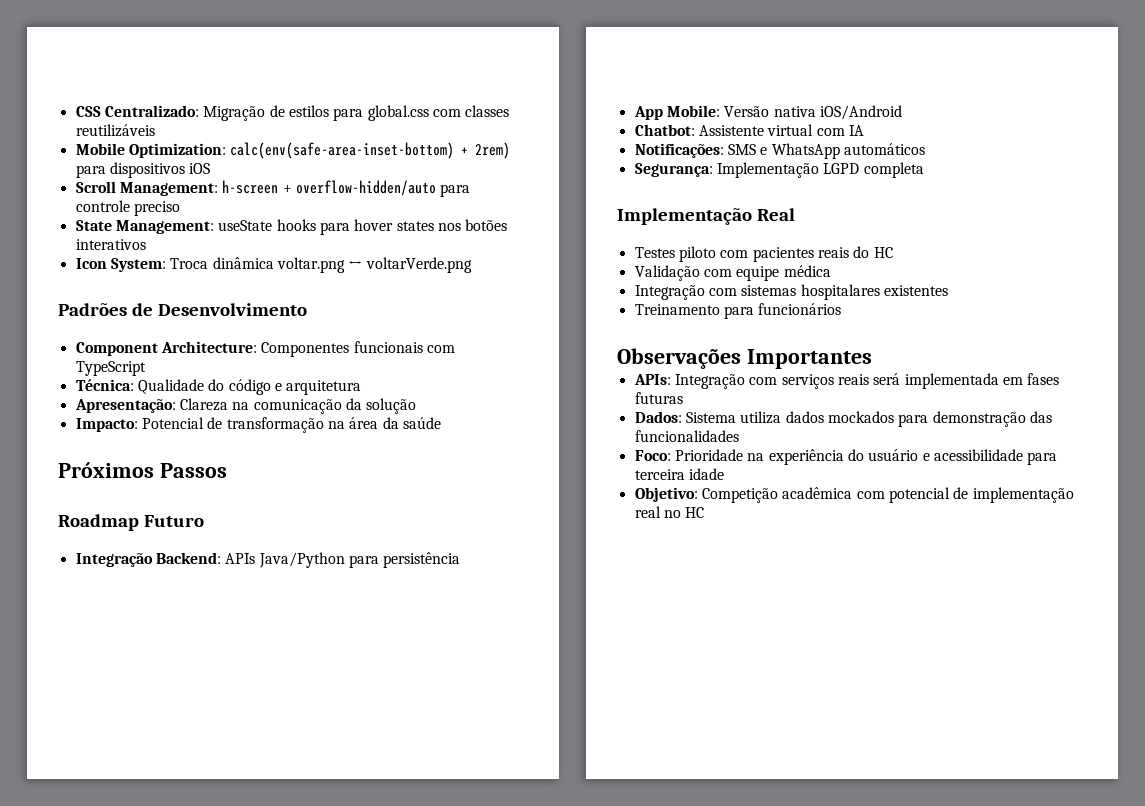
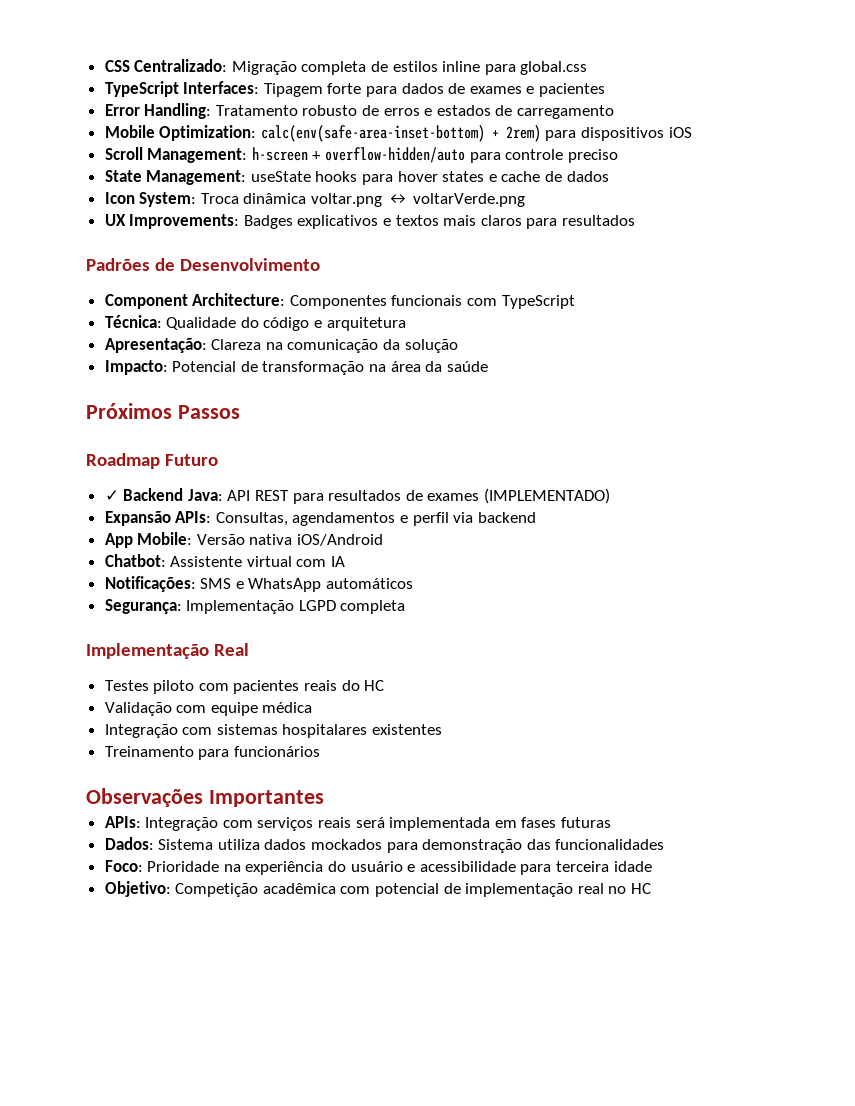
- CSS Centralizado: Migração de estilos para global.css com classes reutilizáveis
+ CSS Centralizado: Migração completa de estilos inline para global.css
+ TypeScript Interfaces: Tipagem forte para dados de exames e pacientes
+ Error Handling: Tratamento robusto de erros e estados de carregamento
- State Management: useState hooks para hover states nos botões interativos
+ State Management: useState hooks para hover states e cache de dados
+ UX Improvements: Badges explicativos e textos mais claros para resultados
- Integração Backend: APIs Java/Python para persistência
+ ✓ Backend Java: API REST para resultados de exames (IMPLEMENTADO)
+ Expansão APIs: Consultas, agendamentos e perfil via backend

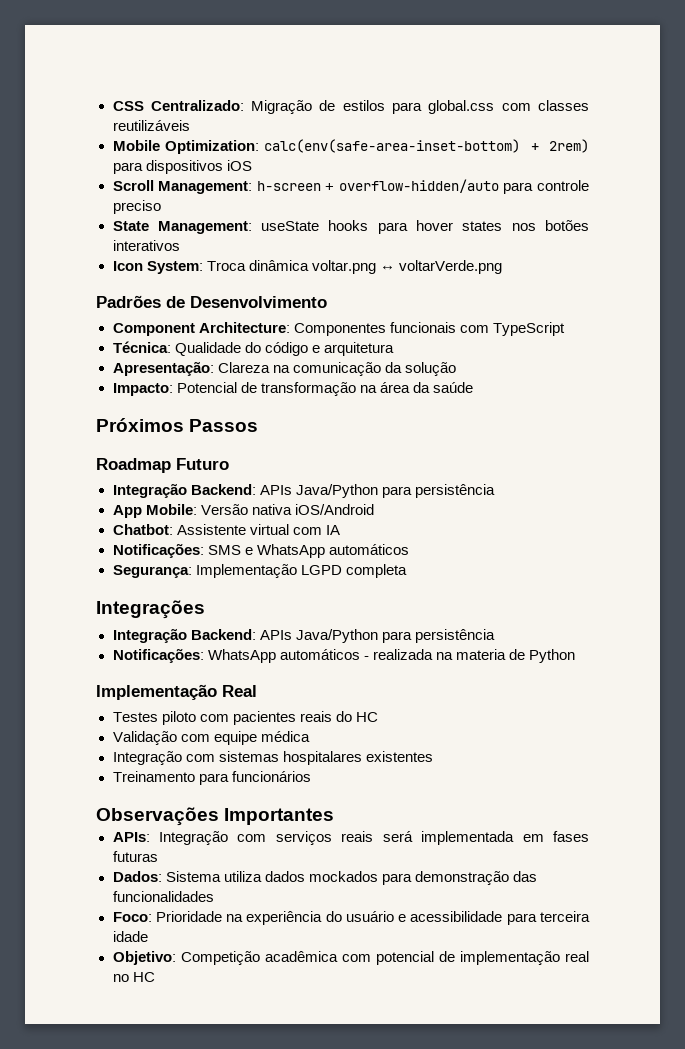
- CSS Centralizado: Migração completa de estilos inline para global.css
- TypeScript Interfaces: Tipagem forte para dados de exames e pacientes
- Error Handling: Tratamento robusto de erros e estados de carregamento
+ CSS Centralizado: Migração de estilos para global.css com classes reutilizáveis
- State Management: useState hooks para hover states e cache de dados
+ State Management: useState hooks para hover states nos botões interativos
- UX Improvements: Badges explicativos e textos mais claros para resultados
  Roadmap Futuro
- ✓ Backend Java: API REST para resultados de exames (IMPLEMENTADO)
- Expansão APIs: Consultas, agendamentos e perfil via backend
+ Integração Backend: APIs Java/Python para persistência
+ Integrações
+ Integração Backend: APIs Java/Python para persistência
+ Notificações: WhatsApp automáticos - realizada na materia de Python

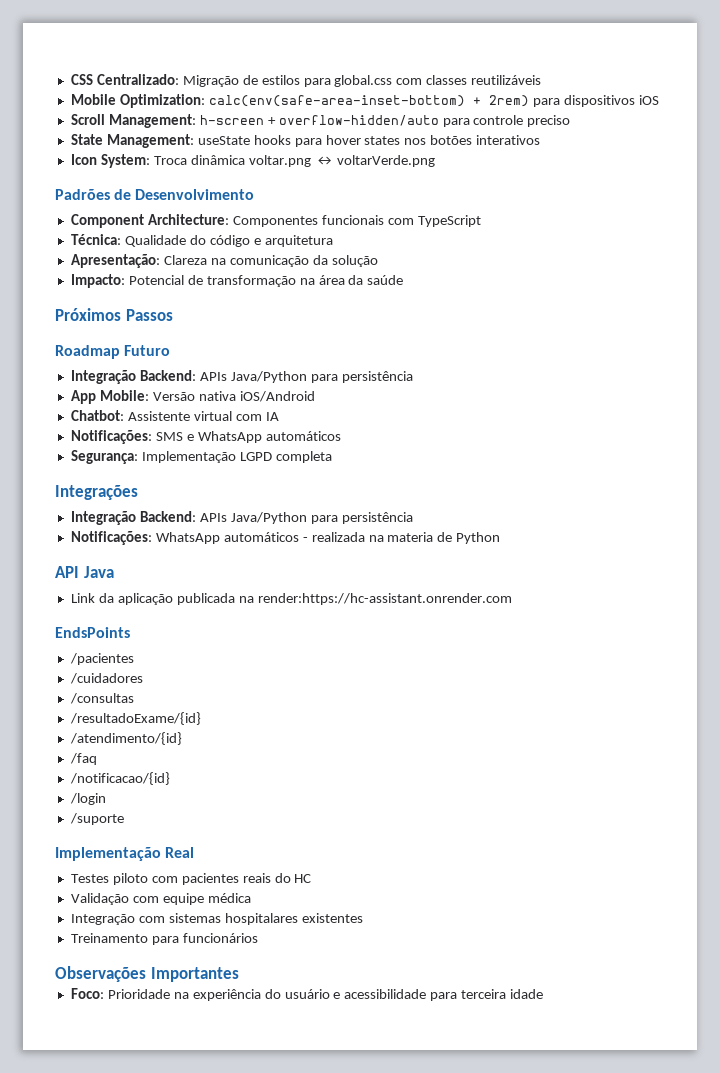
+ API Java
+ Link da aplicação publicada na render:https://hc-assistant.onrender.com
+ EndsPoints
+ /pacientes
+ /cuidadores
+ /consultas
+ /resultadoExame/{id}
+ /atendimento/{id}
+ /faq
+ /notificacao/{id}
+ /login
+ /suporte
- APIs: Integração com serviços reais será implementada em fases futuras
- Dados: Sistema utiliza dados mockados para demonstração das funcionalidades
- Objetivo: Competição acadêmica com potencial de implementação real no HC

